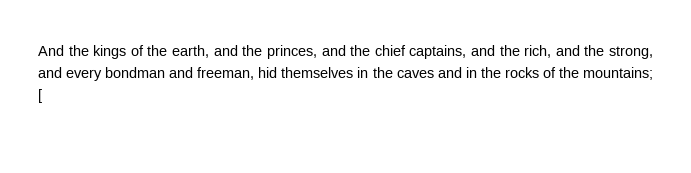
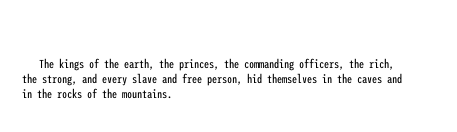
- And the kings of the earth, and the princes, and the chief captains, and the rich, and the strong, and every bondman and freeman, hid themselves in the caves and in the rocks of the mountains; [
+ The kings of the earth, the princes, the commanding officers, the rich, the strong, and every slave and free person, hid themselves in the caves and in the rocks of the mountains.

